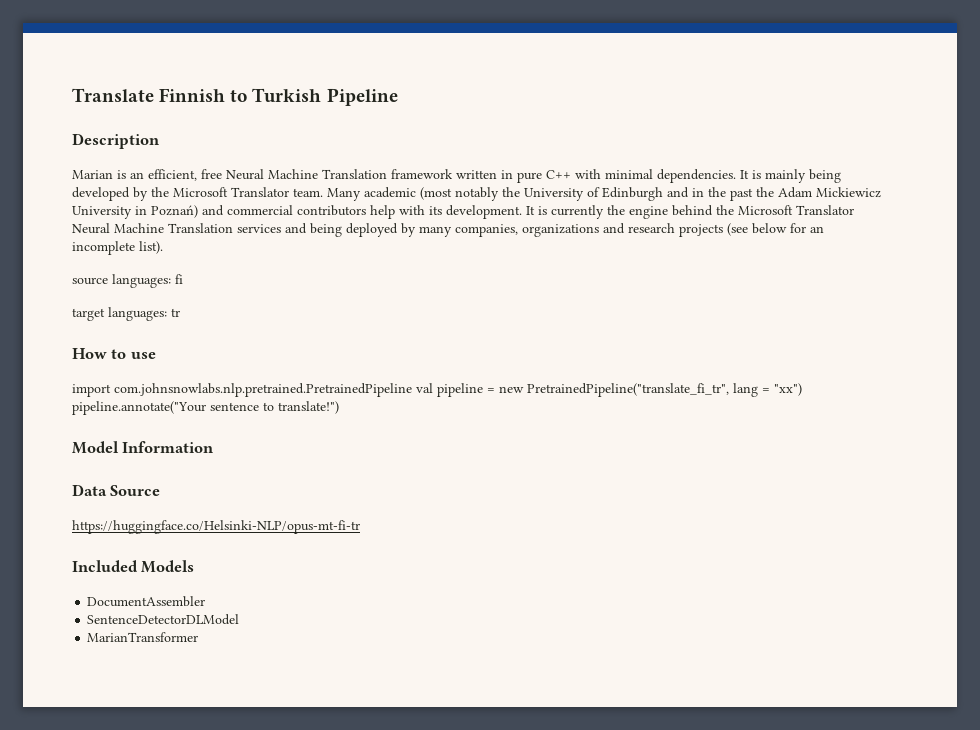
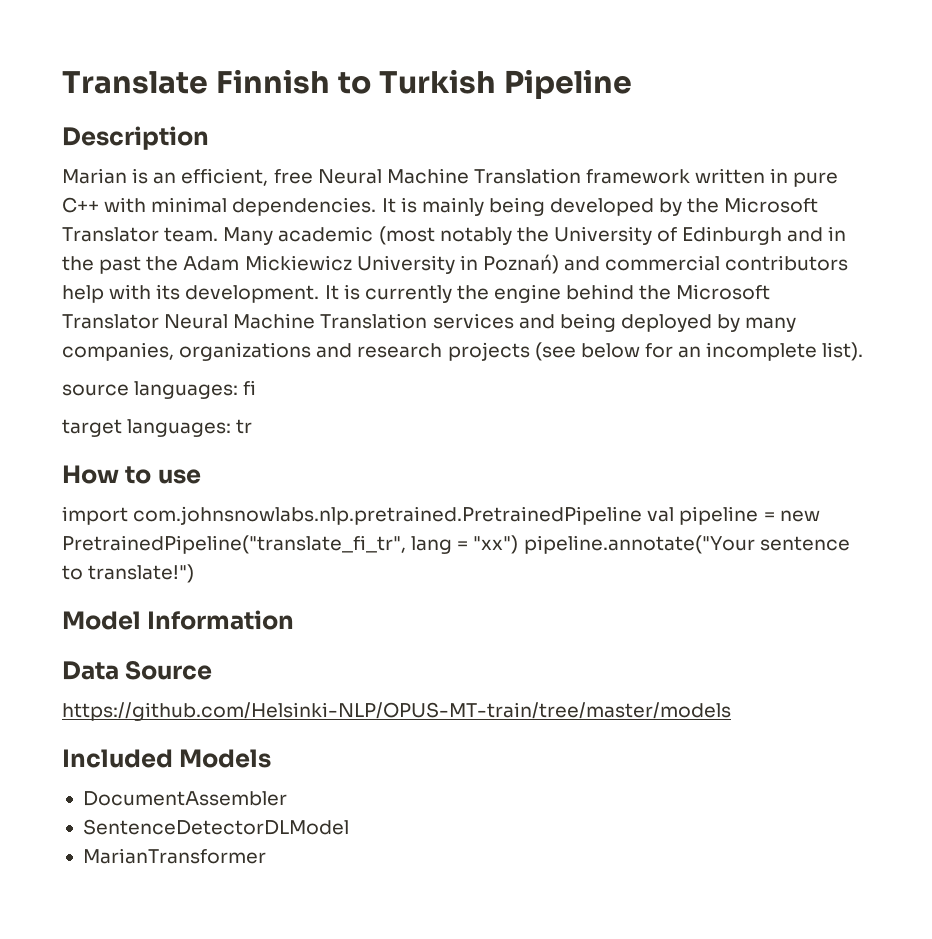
- https://huggingface.co/Helsinki-NLP/opus-mt-fi-tr
+ https://github.com/Helsinki-NLP/OPUS-MT-train/tree/master/models

